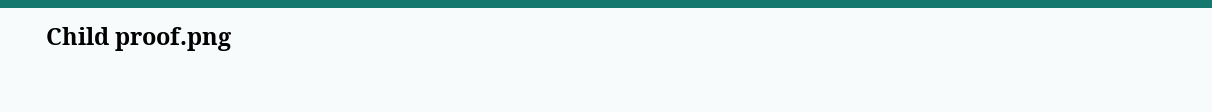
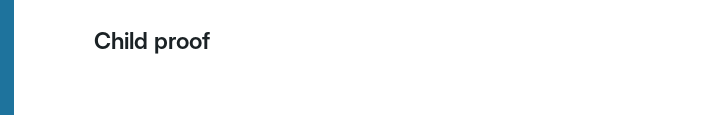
- Child proof.png
+ Child proof

